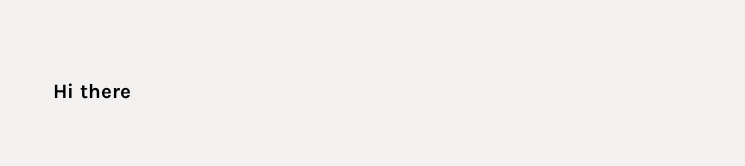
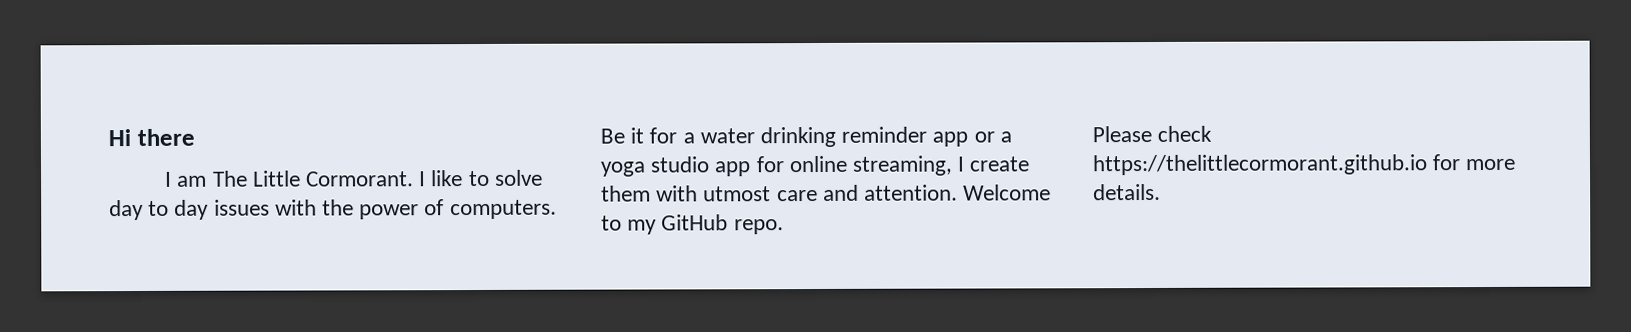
+ I am The Little Cormorant. I like to solve day to day issues with the power of computers. Be it for a water drinking reminder app or a yoga studio app for online streaming, I create them with utmost care and attention. Welcome to my GitHub repo.
+ Please check https://thelittlecormorant.github.io for more details.

